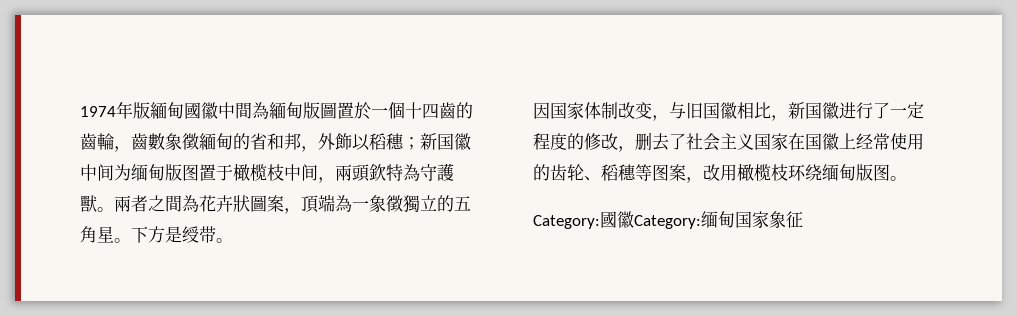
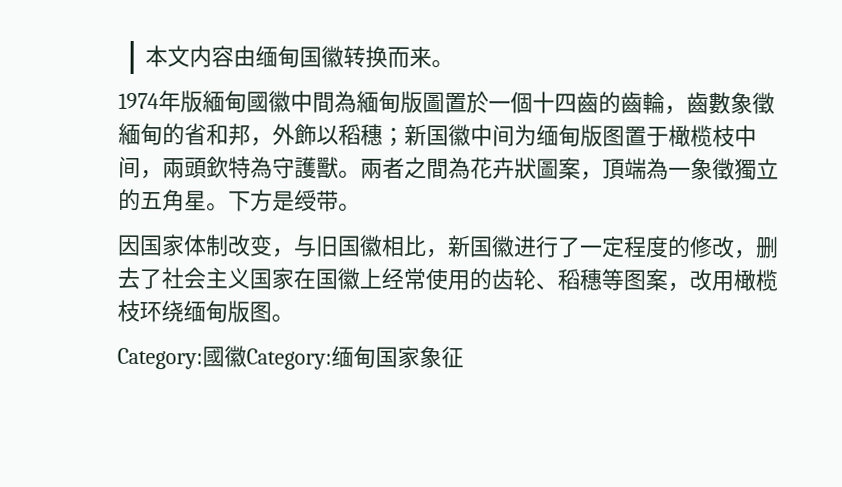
+ 本文内容由缅甸国徽转换而来。

